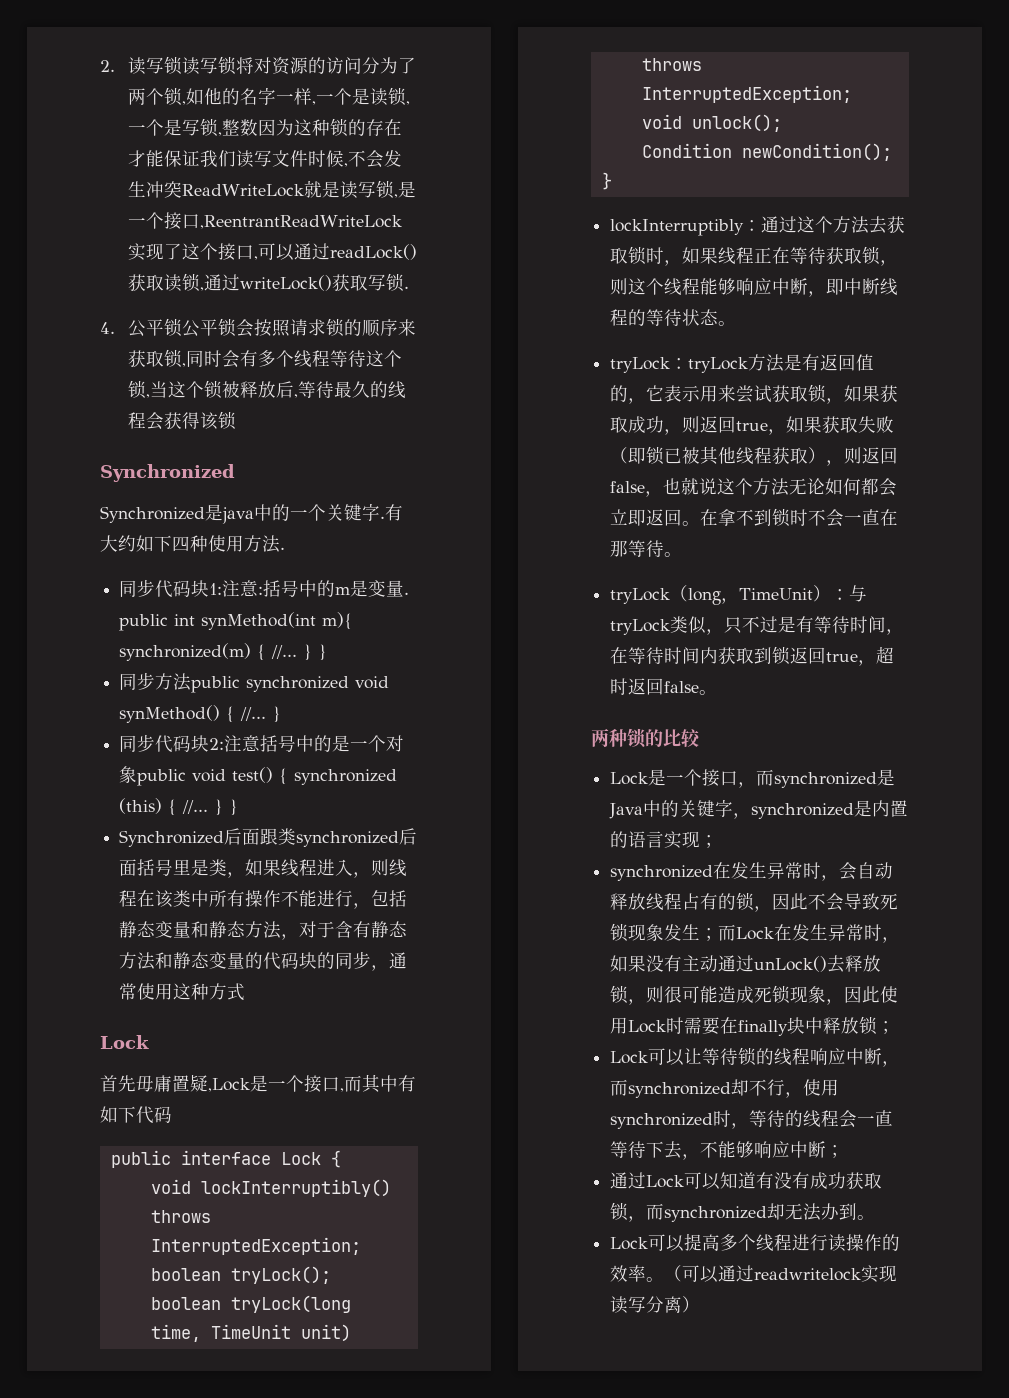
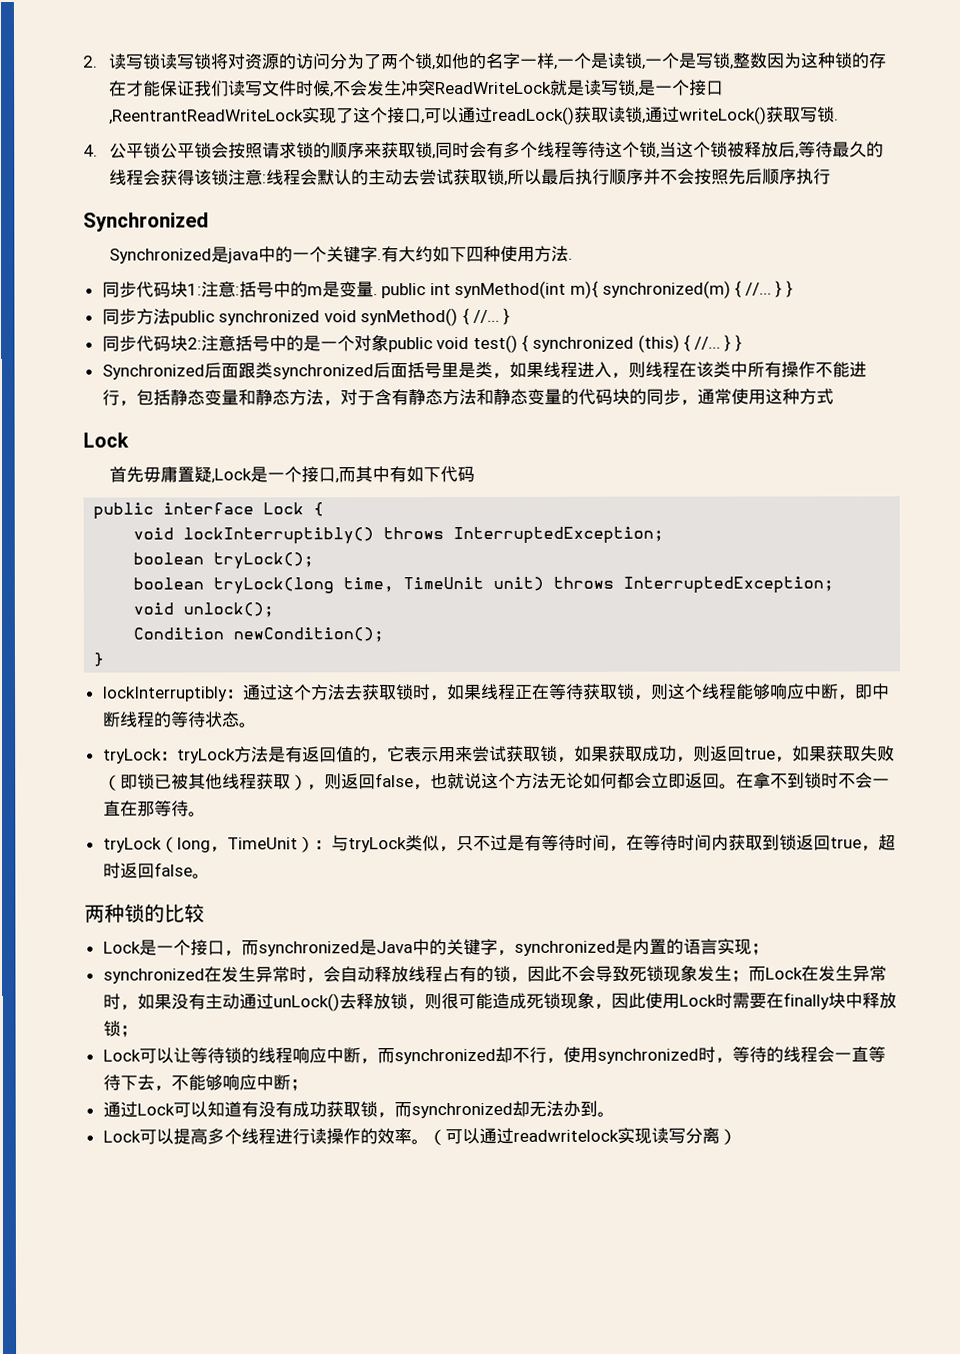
- 4.公平锁公平锁会按照请求锁的顺序来获取锁,同时会有多个线程等待这个锁,当这个锁被释放后,等待最久的线程会获得该锁
+ 4.公平锁公平锁会按照请求锁的顺序来获取锁,同时会有多个线程等待这个锁,当这个锁被释放后,等待最久的线程会获得该锁注意:线程会默认的主动去尝试获取锁,所以最后执行顺序并不会按照先后顺序执行

